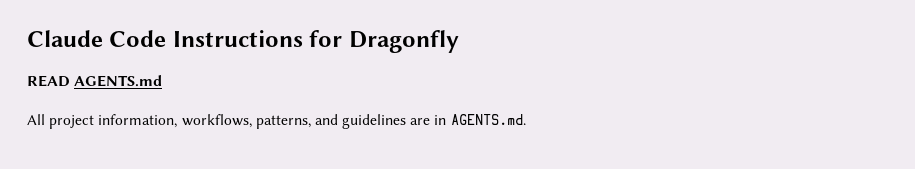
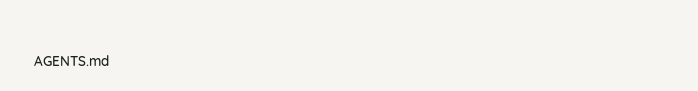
- Claude Code Instructions for Dragonfly
- READ AGENTS.md
- All project information, workflows, patterns, and guidelines are in AGENTS.md.
+ AGENTS.md

